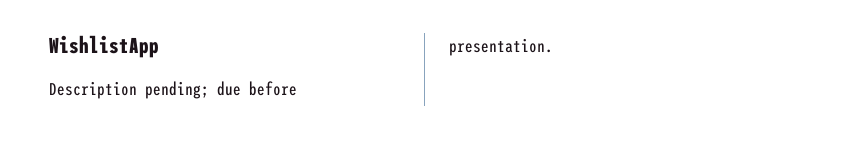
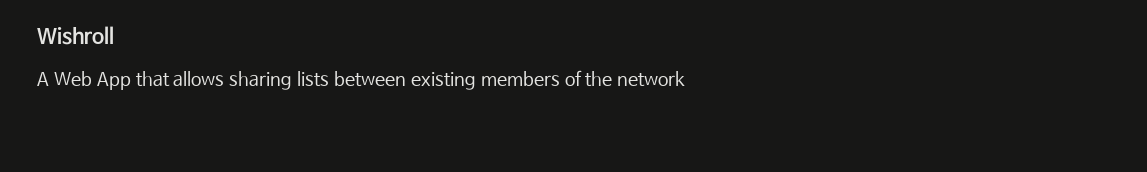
- WishlistApp
- Description pending; due before presentation.
+ Wishroll
+ A Web App that allows sharing lists between existing members of the network

